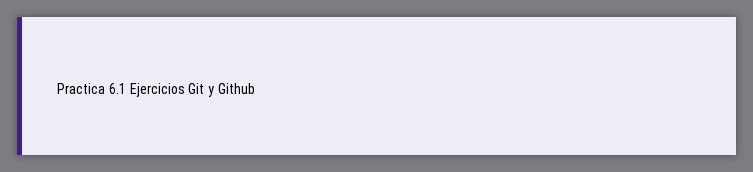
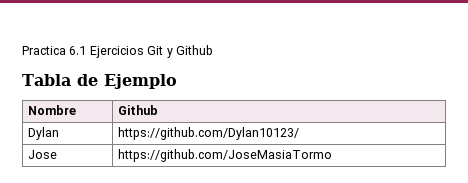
+ Tabla de Ejemplo
+ Nombre | Github
+ Dylan | https://github.com/Dylan10123/
+ Jose | https://github.com/JoseMasiaTormo

